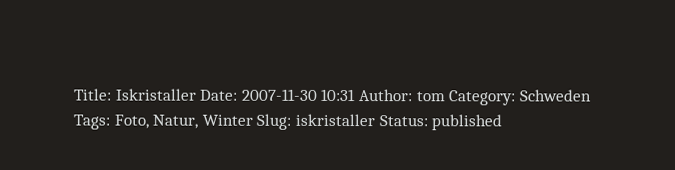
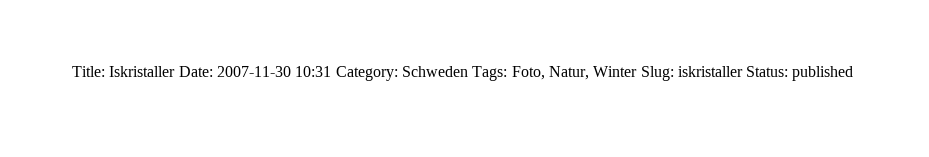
- Title: Iskristaller Date: 2007-11-30 10:31 Author: tom Category: Schweden Tags: Foto, Natur, Winter Slug: iskristaller Status: published
+ Title: Iskristaller Date: 2007-11-30 10:31 Category: Schweden Tags: Foto, Natur, Winter Slug: iskristaller Status: published

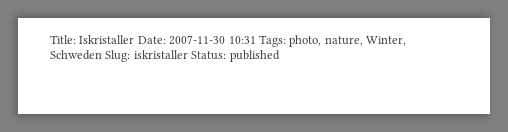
- Title: Iskristaller Date: 2007-11-30 10:31 Category: Schweden Tags: Foto, Natur, Winter Slug: iskristaller Status: published
+ Title: Iskristaller Date: 2007-11-30 10:31 Tags: photo, nature, Winter, Schweden Slug: iskristaller Status: published

